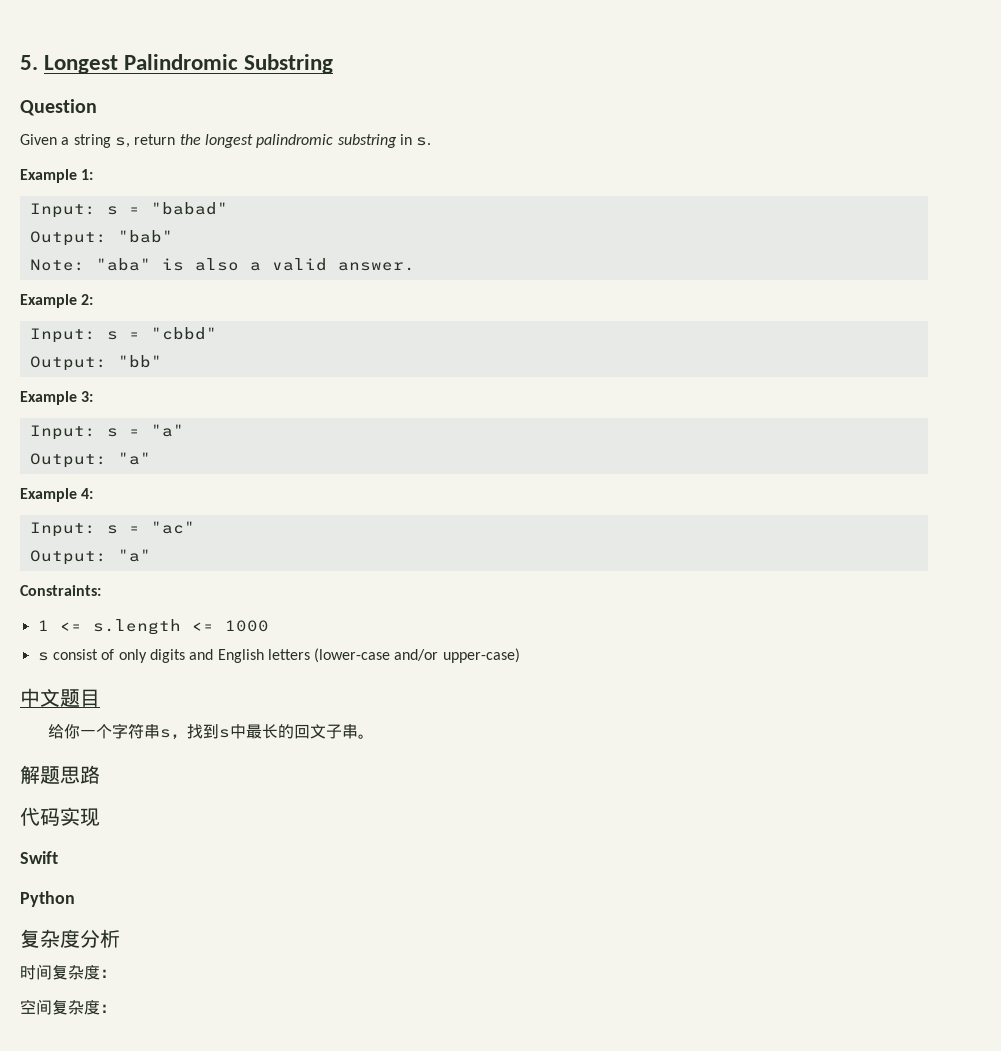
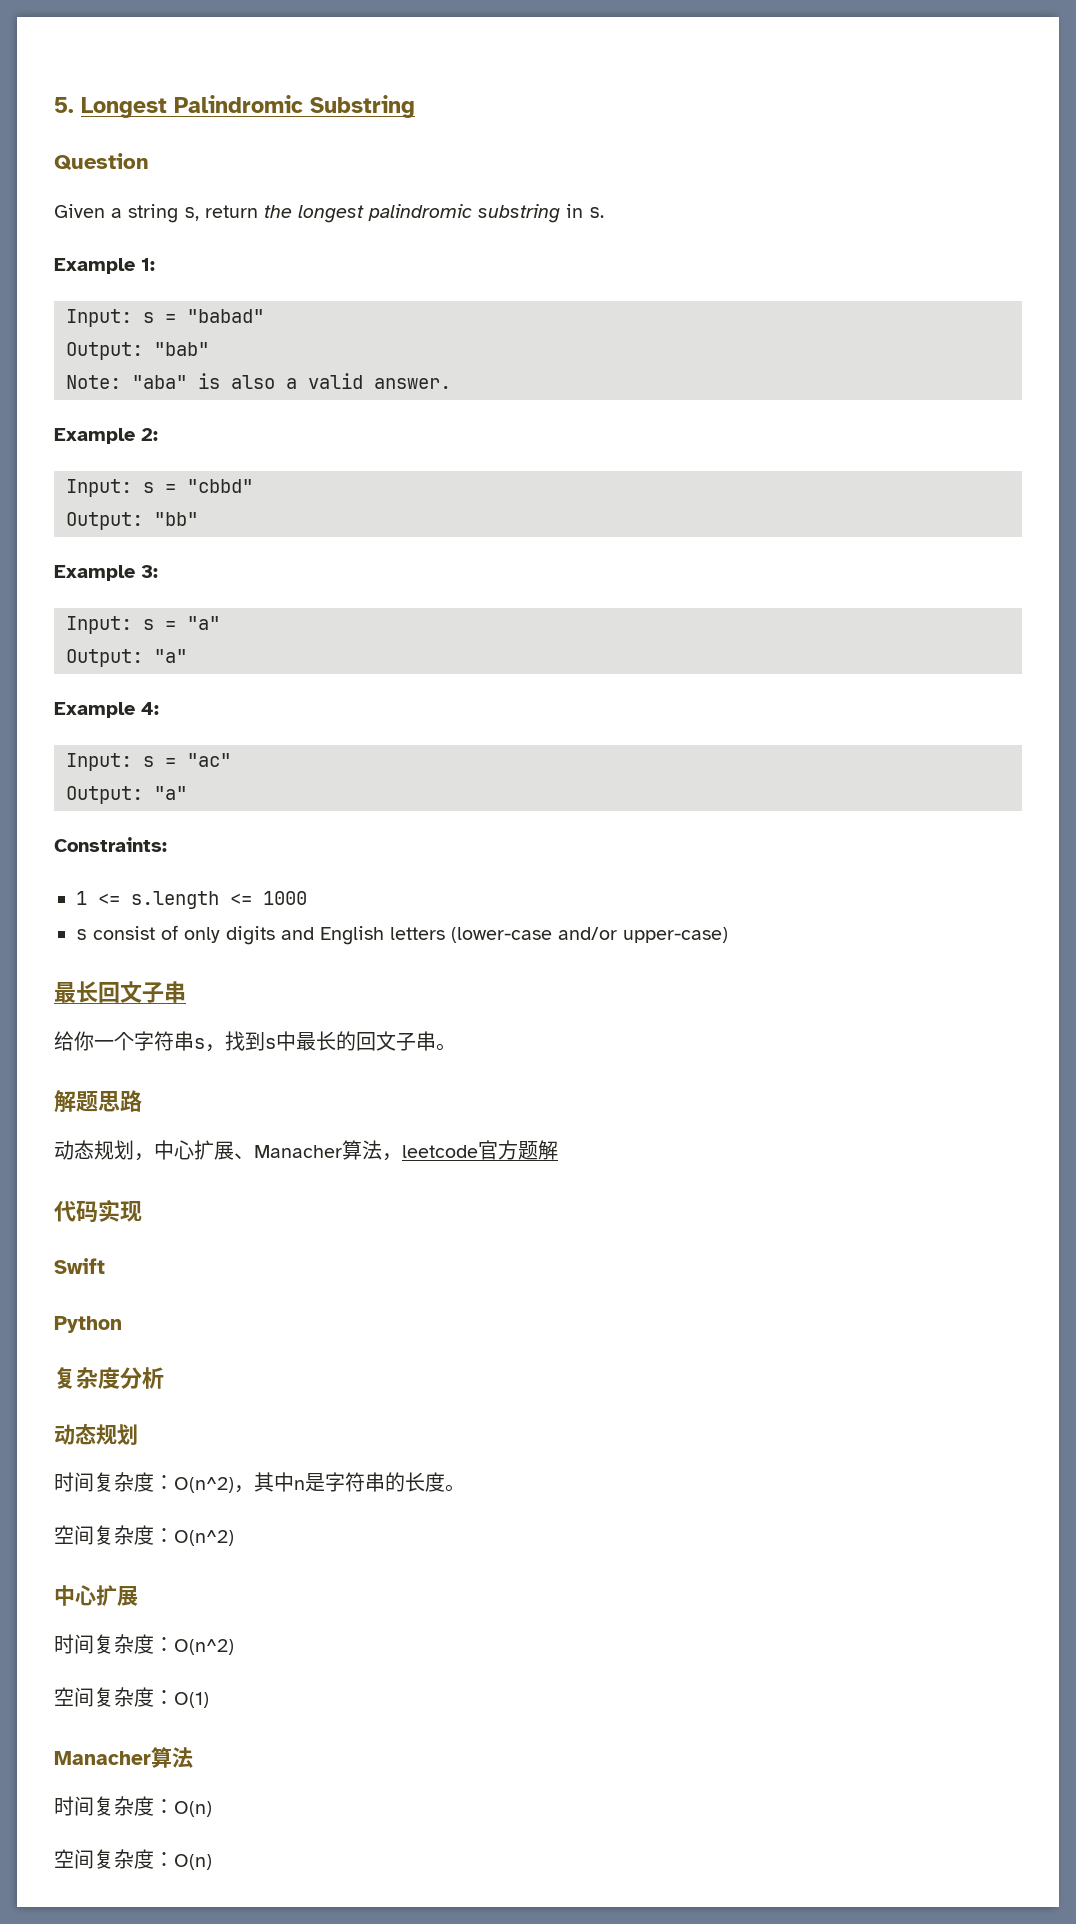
- 中文题目
+ 最长回文子串
+ 动态规划，中心扩展、Manacher算法，leetcode官方题解
  复杂度分析
- 时间复杂度：
- 空间复杂度：
+ 动态规划
+ 时间复杂度：O(n^2)，其中n是字符串的长度。
+ 空间复杂度：O(n^2)
+ 中心扩展
+ 时间复杂度：O(n^2)
+ 空间复杂度：O(1)
+ Manacher算法
+ 时间复杂度：O(n)
+ 空间复杂度：O(n)

